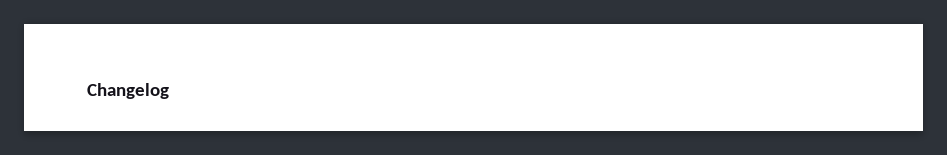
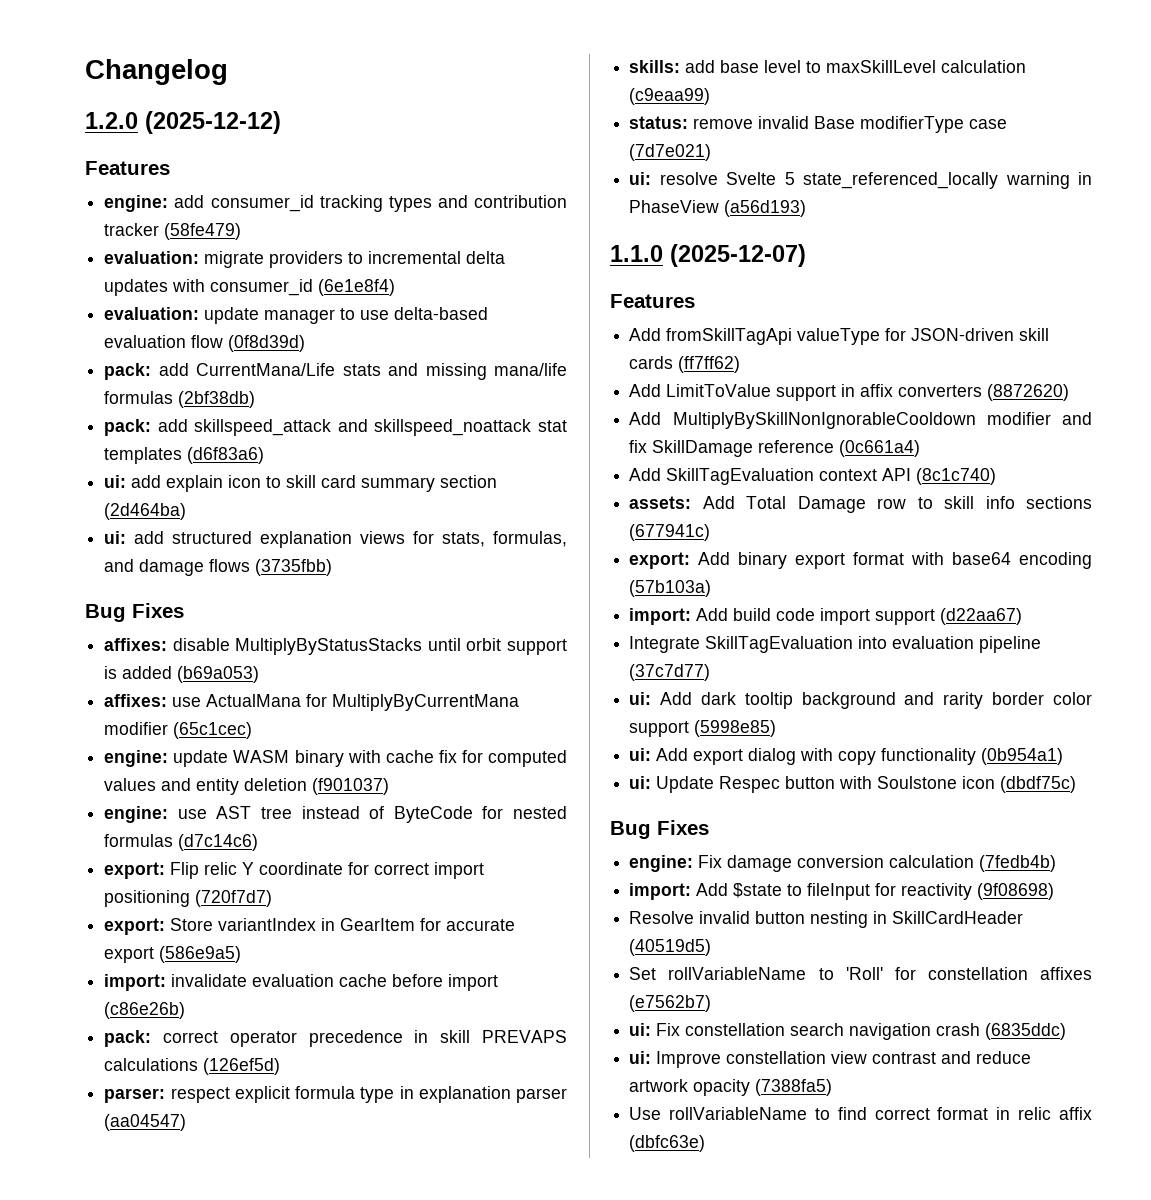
+ 1.2.0 (2025-12-12)
+ Features
+ engine: add consumer_id tracking types and contribution tracker (58fe479)
+ evaluation: migrate providers to incremental delta updates with consumer_id (6e1e8f4)
+ evaluation: update manager to use delta-based evaluation flow (0f8d39d)
+ pack: add CurrentMana/Life stats and missing mana/life formulas (2bf38db)
+ pack: add skillspeed_attack and skillspeed_noattack stat templates (d6f83a6)
+ ui: add explain icon to skill card summary section (2d464ba)
+ ui: add structured explanation views for stats, formulas, and damage flows (3735fbb)
+ Bug Fixes
+ affixes: disable MultiplyByStatusStacks until orbit support is added (b69a053)
+ affixes: use ActualMana for MultiplyByCurrentMana modifier (65c1cec)
+ engine: update WASM binary with cache fix for computed values and entity deletion (f901037)
+ engine: use AST tree instead of ByteCode for nested formulas (d7c14c6)
+ export: Flip relic Y coordinate for correct import positioning (720f7d7)
+ export: Store variantIndex in GearItem for accurate export (586e9a5)
+ import: invalidate evaluation cache before import (c86e26b)
+ pack: correct operator precedence in skill PREVAPS calculations (126ef5d)
+ parser: respect explicit formula type in explanation parser (aa04547)
+ skills: add base level to maxSkillLevel calculation (c9eaa99)
+ status: remove invalid Base modifierType case (7d7e021)
+ ui: resolve Svelte 5 state_referenced_locally warning in PhaseView (a56d193)
+ 1.1.0 (2025-12-07)
+ Features
+ Add fromSkillTagApi valueType for JSON-driven skill cards (ff7ff62)
+ Add LimitToValue support in affix converters (8872620)
+ Add MultiplyBySkillNonIgnorableCooldown modifier and fix SkillDamage reference (0c661a4)
+ Add SkillTagEvaluation context API (8c1c740)
+ assets: Add Total Damage row to skill info sections (677941c)
+ export: Add binary export format with base64 encoding (57b103a)
+ import: Add build code import support (d22aa67)
+ Integrate SkillTagEvaluation into evaluation pipeline (37c7d77)
+ ui: Add dark tooltip background and rarity border color support (5998e85)
+ ui: Add export dialog with copy functionality (0b954a1)
+ ui: Update Respec button with Soulstone icon (dbdf75c)
+ Bug Fixes
+ engine: Fix damage conversion calculation (7fedb4b)
+ import: Add $state to fileInput for reactivity (9f08698)
+ Resolve invalid button nesting in SkillCardHeader (40519d5)
+ Set rollVariableName to 'Roll' for constellation affixes (e7562b7)
+ ui: Fix constellation search navigation crash (6835ddc)
+ ui: Improve constellation view contrast and reduce artwork opacity (7388fa5)
+ Use rollVariableName to find correct format in relic affix (dbfc63e)

